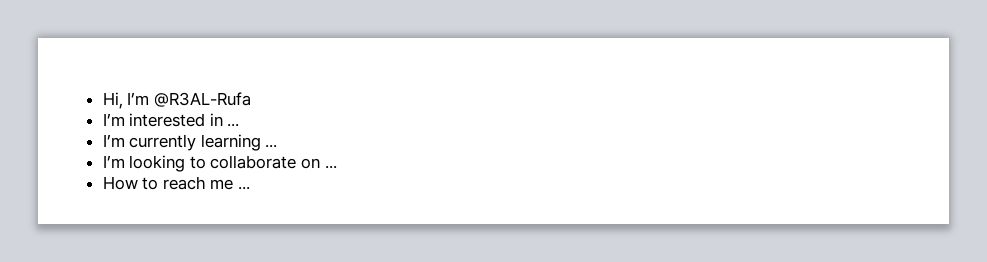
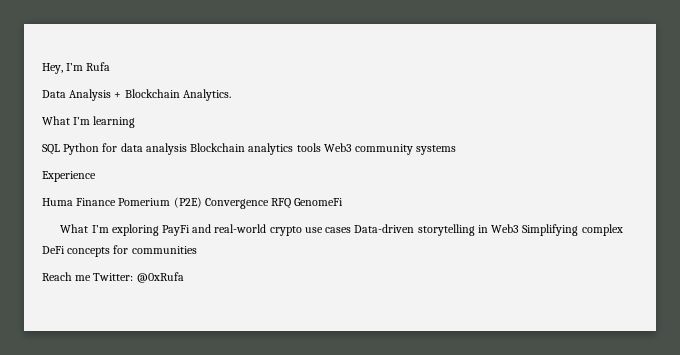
- Hi, I’m @R3AL-Rufa
- I’m interested in ...
- I’m currently learning ...
- I’m looking to collaborate on ...
- How to reach me ...
+ Hey, I’m Rufa
+ Data Analysis + Blockchain Analytics.
+ What I’m learning
+ SQL Python for data analysis Blockchain analytics tools Web3 community systems
+ Experience
+ Huma Finance Pomerium (P2E) Convergence RFQ GenomeFi
+ What I’m exploring PayFi and real-world crypto use cases Data-driven storytelling in Web3 Simplifying complex DeFi concepts for communities
+ Reach me Twitter: @0xRufa

